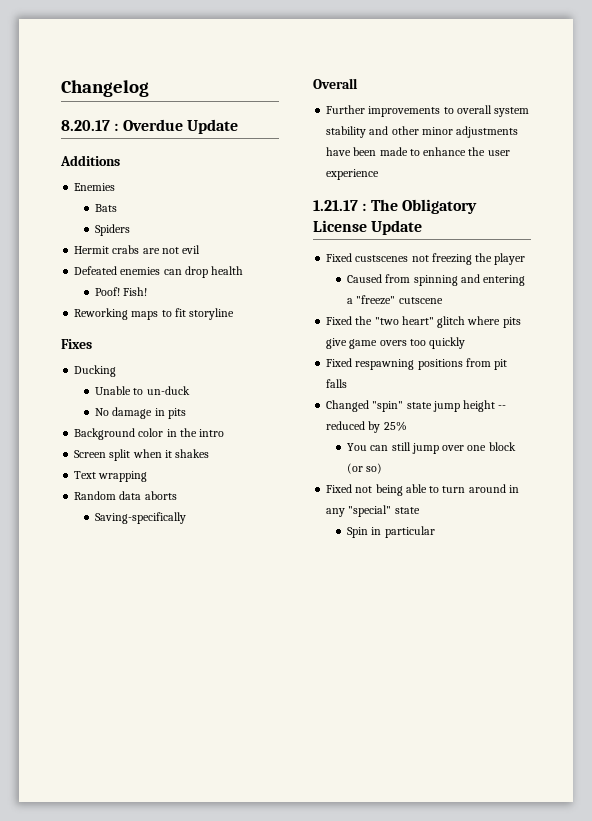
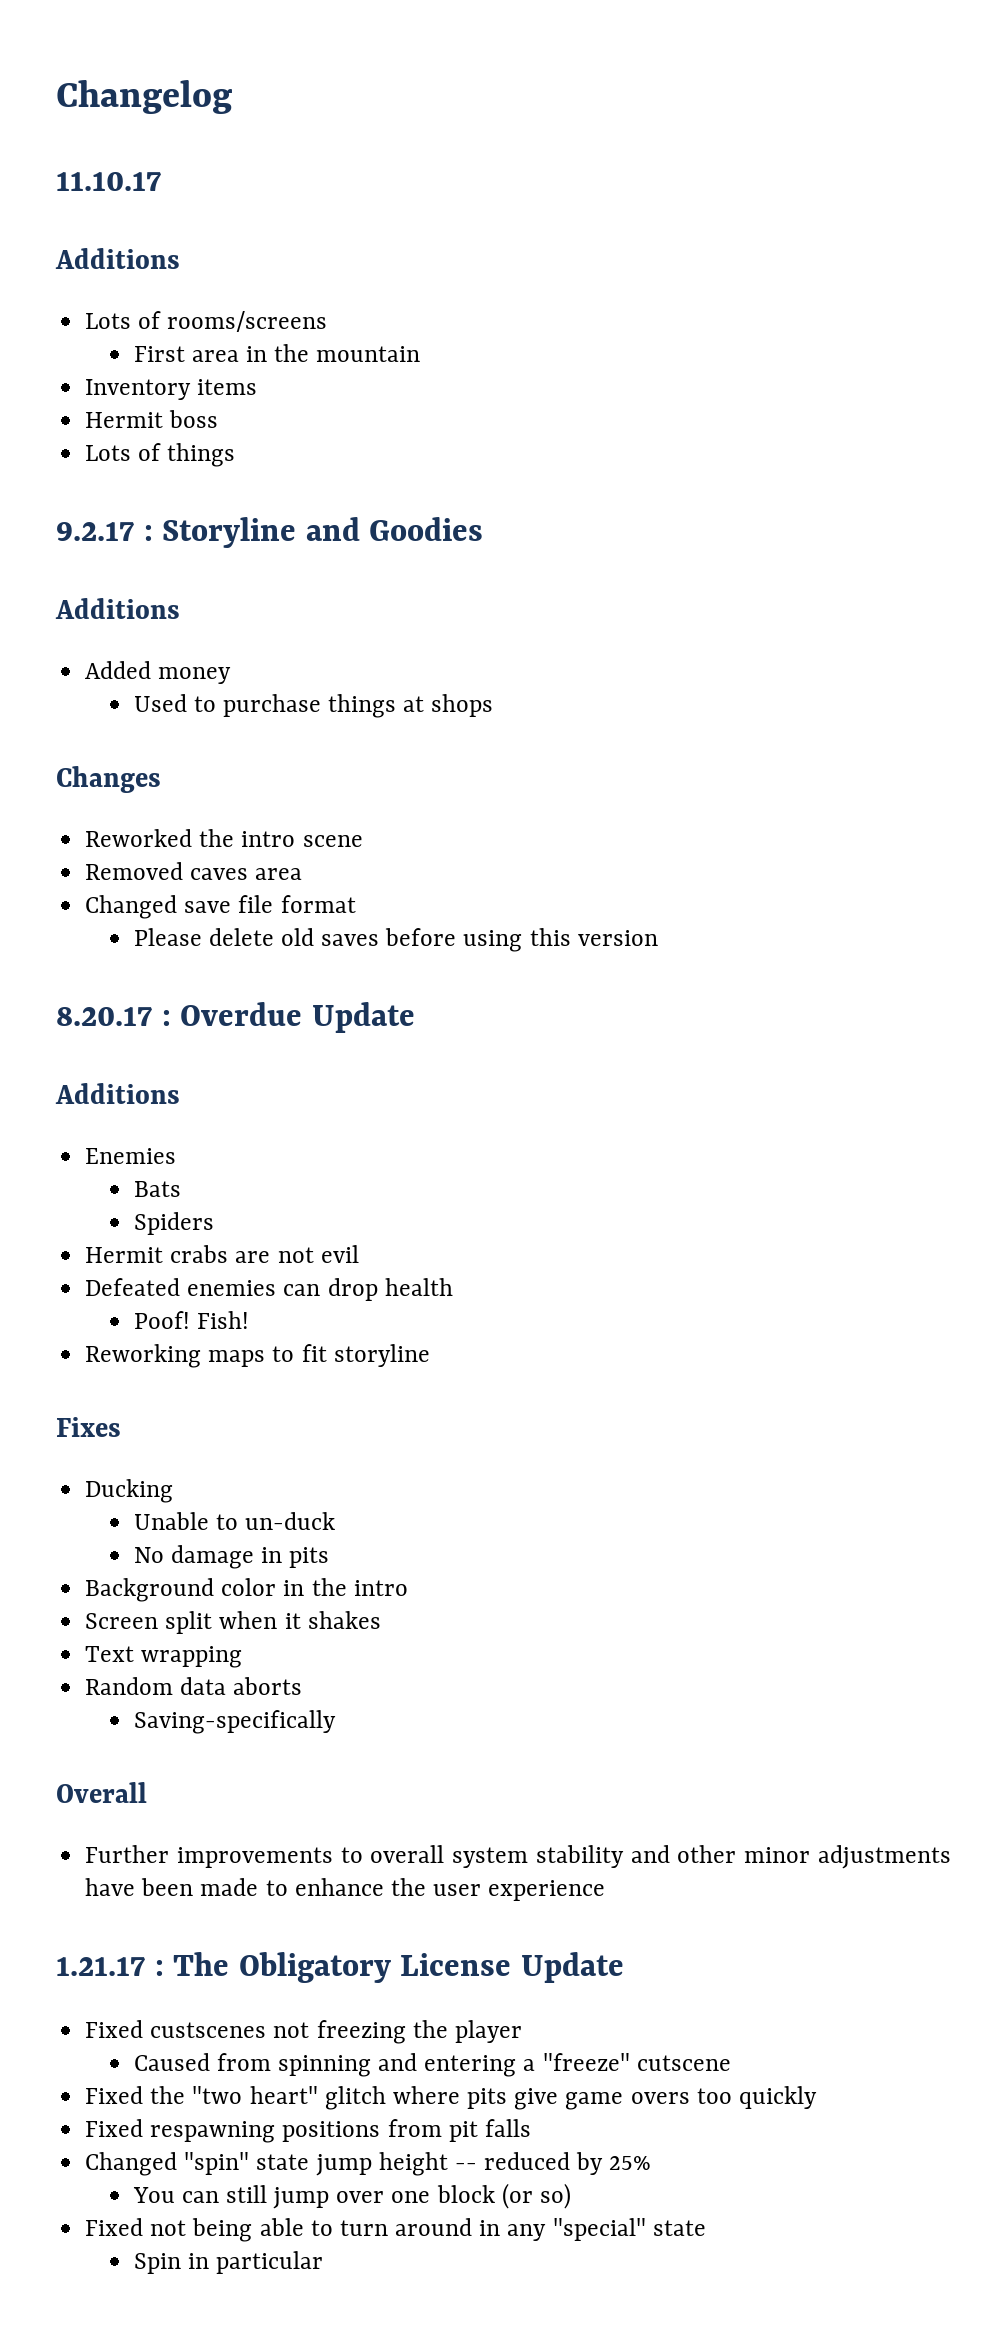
+ 11.10.17
+ Additions
+ Lots of rooms/screens
+ First area in the mountain
+ Inventory items
+ Hermit boss
+ Lots of things
+ 9.2.17 : Storyline and Goodies
+ Additions
+ Added money
+ Used to purchase things at shops
+ Changes
+ Reworked the intro scene
+ Removed caves area
+ Changed save file format
+ Please delete old saves before using this version

